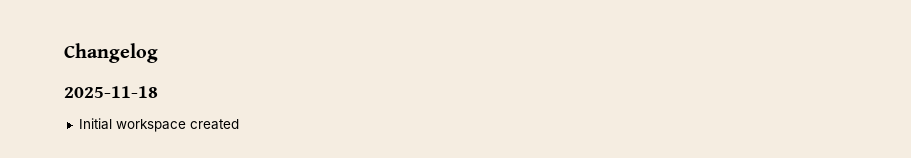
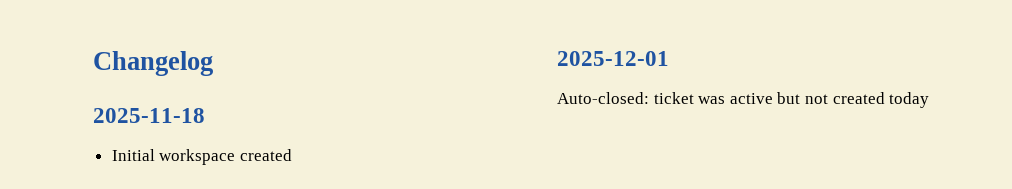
+ 2025-12-01
+ Auto-closed: ticket was active but not created today

